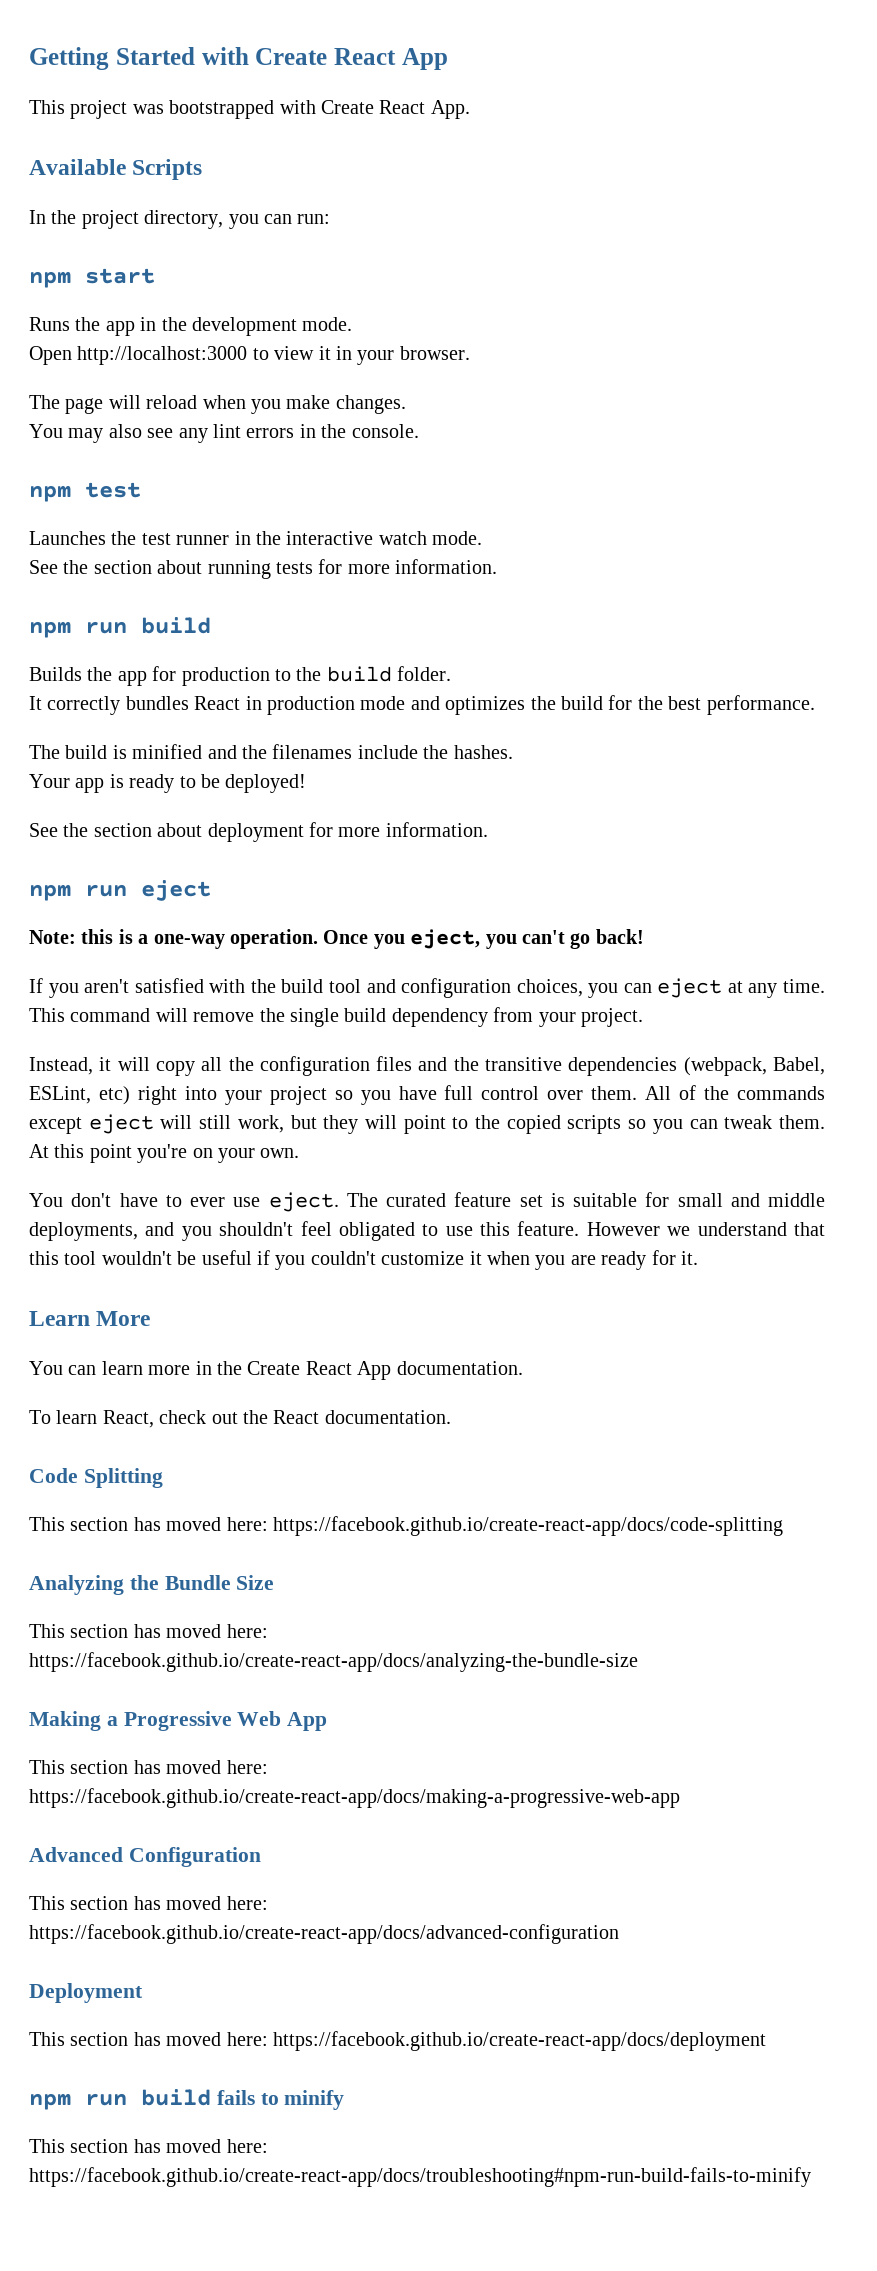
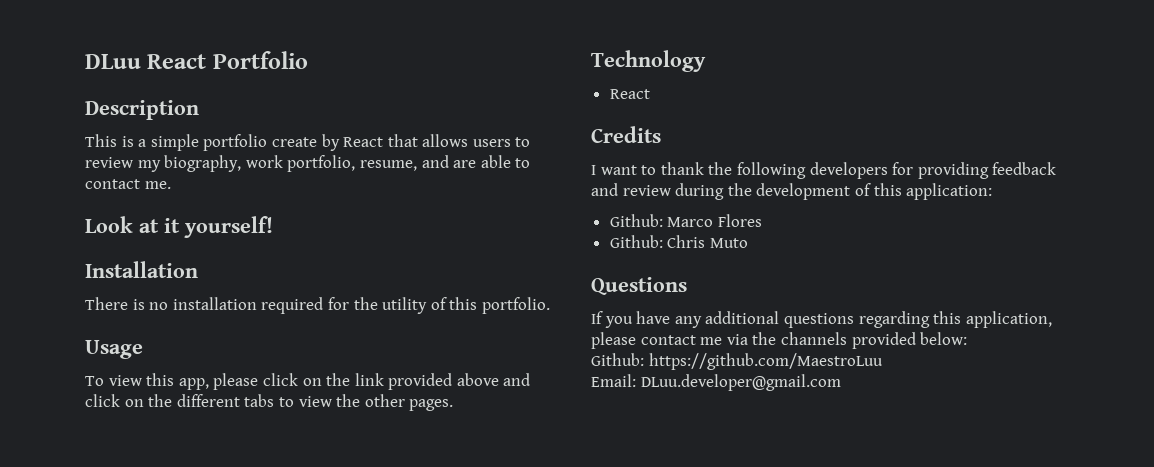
- Getting Started with Create React App
- This project was bootstrapped with Create React App.
- Available Scripts
- In the project directory, you can run:
- npm start
- Runs the app in the development mode.
- Open http://localhost:3000 to view it in your browser.
- The page will reload when you make changes.
- You may also see any lint errors in the console.
- npm test
- Launches the test runner in the interactive watch mode.
- See the section about running tests for more information.
- npm run build
- Builds the app for production to the build folder.
- It correctly bundles React in production mode and optimizes the build for the best performance.
- The build is minified and the filenames include the hashes.
- Your app is ready to be deployed!
- See the section about deployment for more information.
- npm run eject
- Note: this is a one-way operation. Once you eject, you can't go back!
- If you aren't satisfied with the build tool and configuration choices, you can eject at any time. This command will remove the single build dependency from your project.
- Instead, it will copy all the configuration files and the transitive dependencies (webpack, Babel, ESLint, etc) right into your project so you have full control over them. All of the commands except eject will still work, but they will point to the copied scripts so you can tweak them. At this point you're on your own.
- You don't have to ever use eject. The curated feature set is suitable for small and middle deployments, and you shouldn't feel obligated to use this feature. However we understand that this tool wouldn't be useful if you couldn't customize it when you are ready for it.
- Learn More
- You can learn more in the Create React App documentation.
- To learn React, check out the React documentation.
- Code Splitting
- This section has moved here: https://facebook.github.io/create-react-app/docs/code-splitting
- Analyzing the Bundle Size
- This section has moved here: https://facebook.github.io/create-react-app/docs/analyzing-the-bundle-size
- Making a Progressive Web App
- This section has moved here: https://facebook.github.io/create-react-app/docs/making-a-progressive-web-app
- Advanced Configuration
- This section has moved here: https://facebook.github.io/create-react-app/docs/advanced-configuration
- Deployment
- This section has moved here: https://facebook.github.io/create-react-app/docs/deployment
- npm run build fails to minify
- This section has moved here: https://facebook.github.io/create-react-app/docs/troubleshooting#npm-run-build-fails-to-minify
+ DLuu React Portfolio
+ Description
+ This is a simple portfolio create by React that allows users to review my biography, work portfolio, resume, and are able to contact me.
+ Look at it yourself!
+ Installation
+ There is no installation required for the utility of this portfolio.
+ Usage
+ To view this app, please click on the link provided above and click on the different tabs to view the other pages.
+ Technology
+ React
+ Credits
+ I want to thank the following developers for providing feedback and review during the development of this application:
+ Github: Marco Flores
+ Github: Chris Muto
+ Questions
+ If you have any additional questions regarding this application, please contact me via the channels provided below:
+ Github: https://github.com/MaestroLuu
+ Email: DLuu.developer@gmail.com

